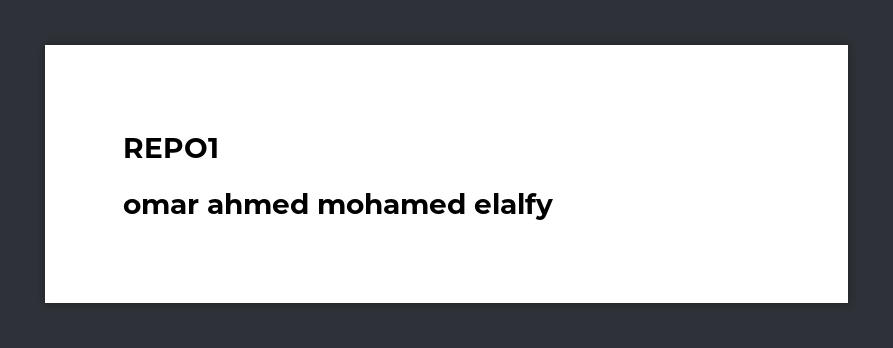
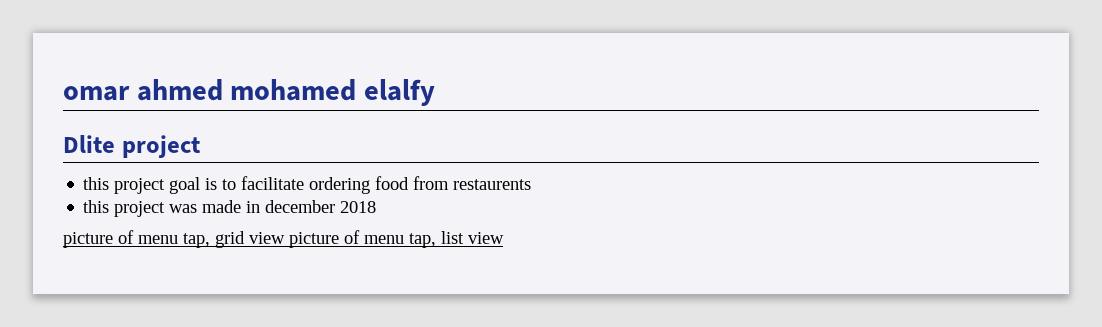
- REPO1
+ Dlite project
+ this project goal is to facilitate ordering food from restaurents
+ this project was made in december 2018
+ picture of menu tap, grid view picture of menu tap, list view

